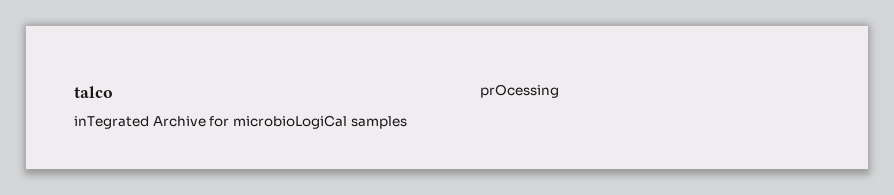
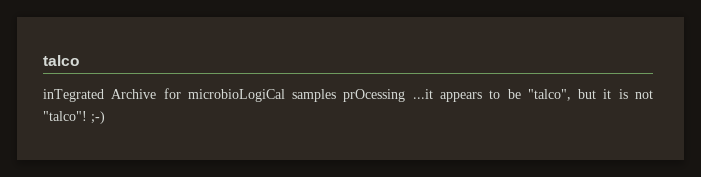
- inTegrated Archive for microbioLogiCal samples prOcessing
+ inTegrated Archive for microbioLogiCal samples prOcessing ...it appears to be "talco", but it is not "talco"! ;-)

